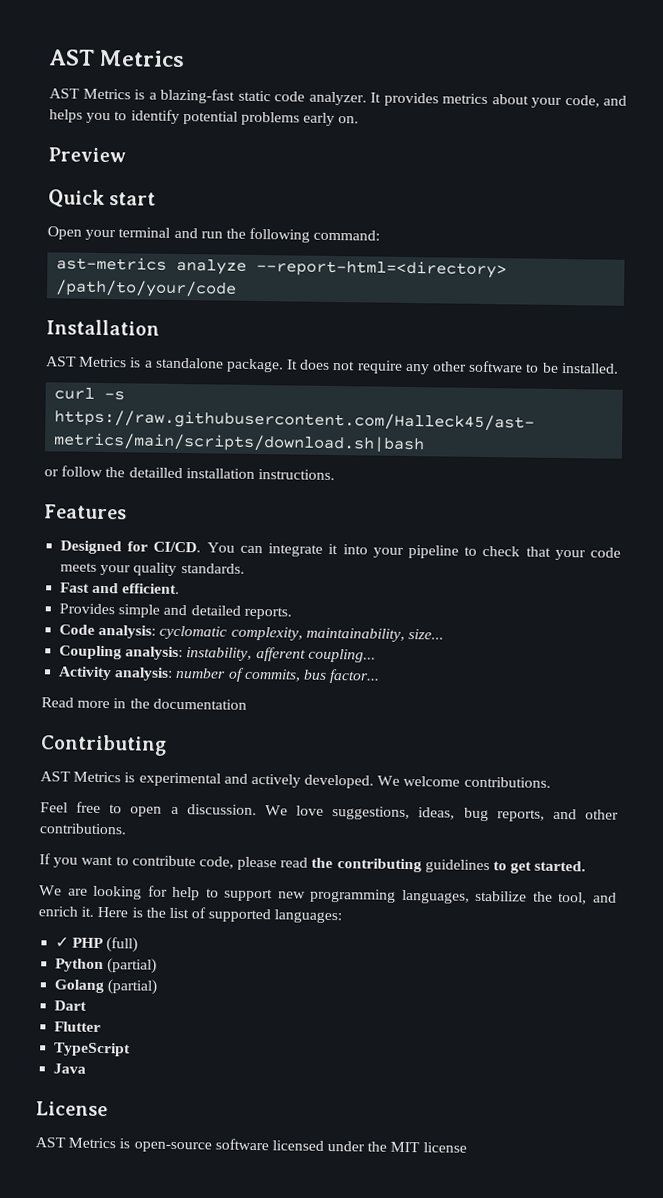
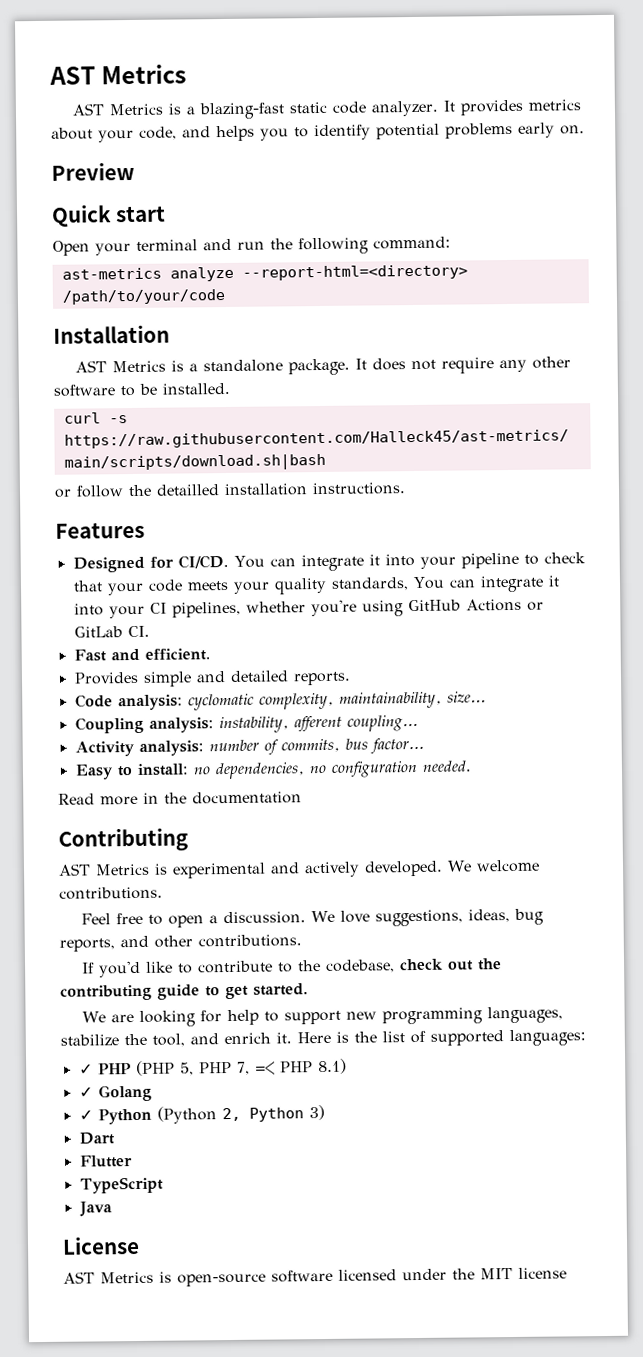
- You can integrate it into your pipeline to check that your code meets your quality standards.
+ You can integrate it into your pipeline to check that your code meets your quality standards, You can integrate it into your CI pipelines, whether you're using GitHub Actions or GitLab CI.
+ Easy to install: no dependencies, no configuration needed.
- If you want to contribute code, please read the contributing guidelines to get started.
+ If you'd like to contribute to the codebase, check out the contributing guide to get started.
- ✓ PHP (full)
- Python (partial)
- Golang (partial)
+ ✓ PHP (PHP 5, PHP 7, =< PHP 8.1)
+ ✓ Golang
+ ✓ Python (Python 2, Python 3)

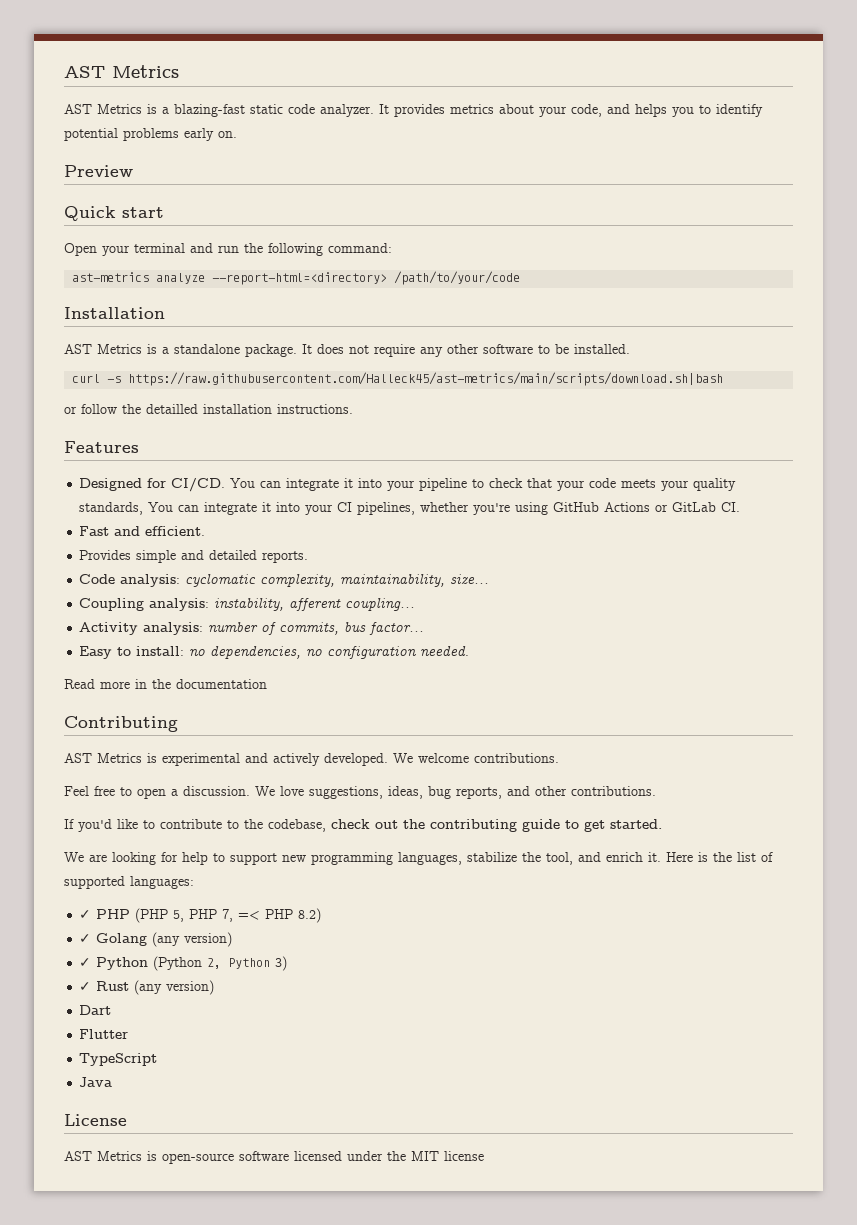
- ✓ PHP (PHP 5, PHP 7, =< PHP 8.1)
+ ✓ PHP (PHP 5, PHP 7, =< PHP 8.2)
- ✓ Golang
+ ✓ Golang (any version)
+ ✓ Rust (any version)

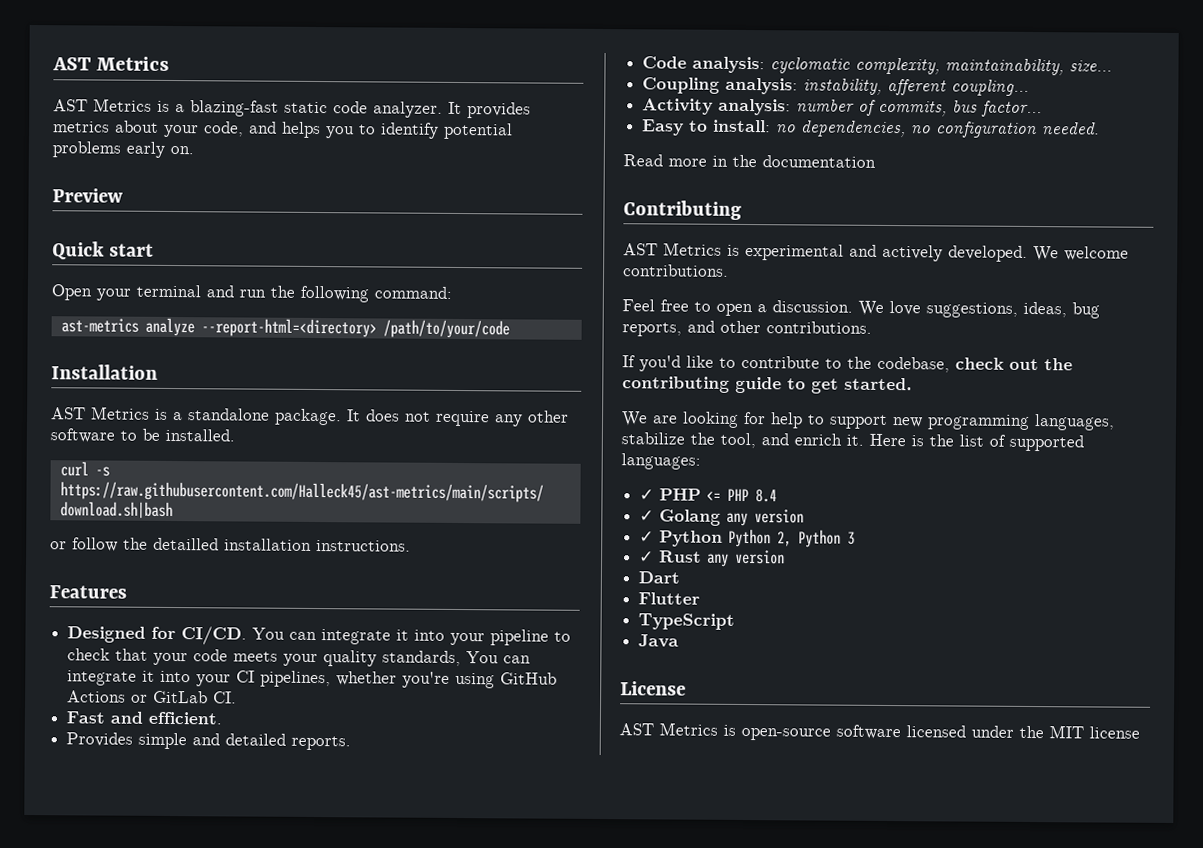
- ✓ PHP (PHP 5, PHP 7, =< PHP 8.2)
+ ✓ PHP <= PHP 8.4
- ✓ Golang (any version)
+ ✓ Golang any version
- ✓ Python (Python 2, Python 3)
+ ✓ Python Python 2, Python 3
- ✓ Rust (any version)
+ ✓ Rust any version

